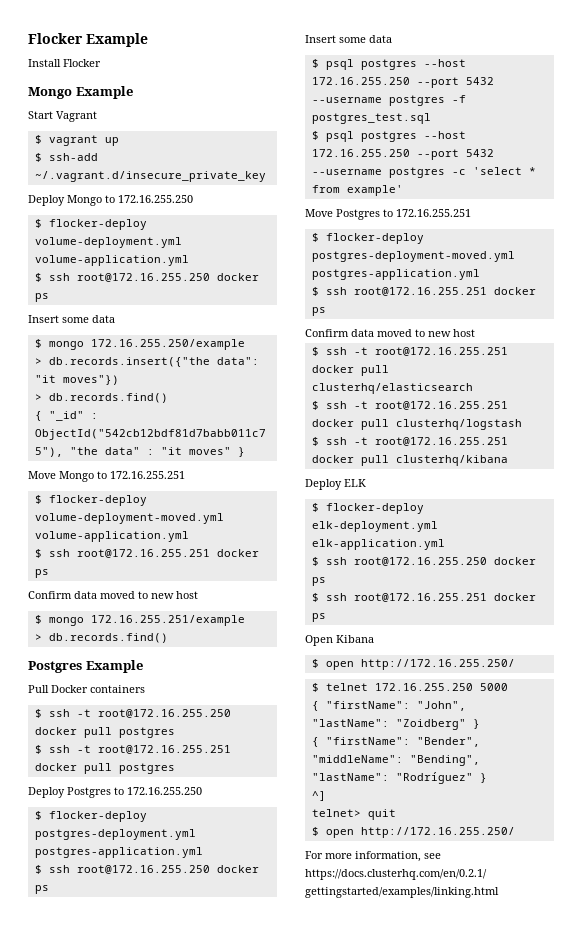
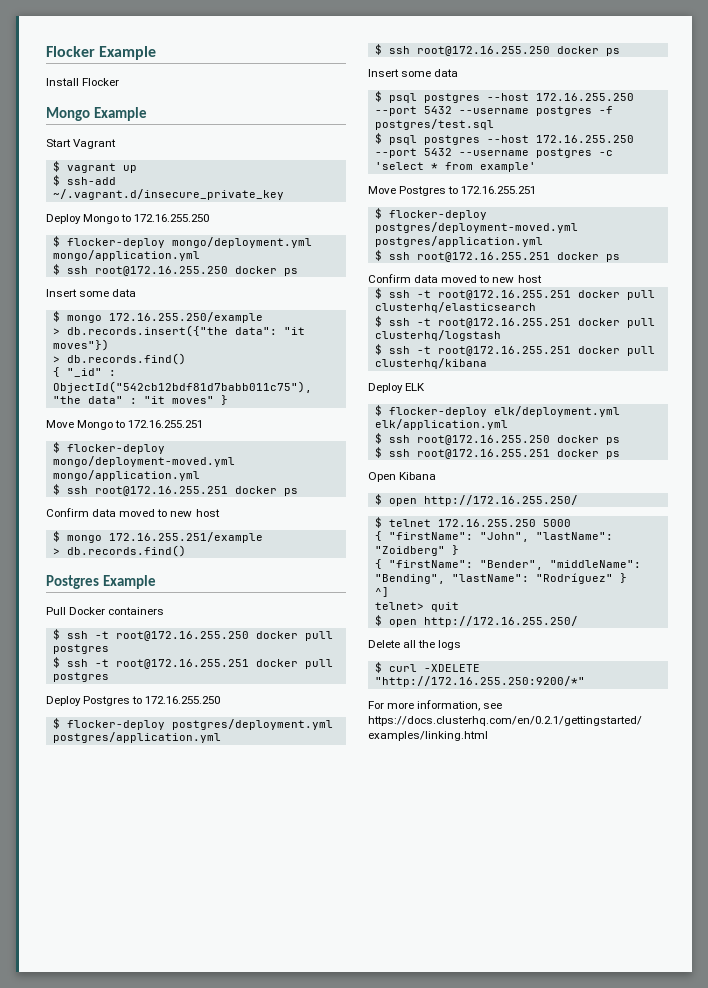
- $ flocker-deploy volume-deployment.yml volume-application.yml
+ $ flocker-deploy mongo/deployment.yml mongo/application.yml
- $ flocker-deploy volume-deployment-moved.yml volume-application.yml
+ $ flocker-deploy mongo/deployment-moved.yml mongo/application.yml
- $ flocker-deploy postgres-deployment.yml postgres-application.yml
+ $ flocker-deploy postgres/deployment.yml postgres/application.yml
- $ psql postgres --host 172.16.255.250 --port 5432 --username postgres -f postgres_test.sql
+ $ psql postgres --host 172.16.255.250 --port 5432 --username postgres -f postgres/test.sql
- $ flocker-deploy postgres-deployment-moved.yml postgres-application.yml
+ $ flocker-deploy postgres/deployment-moved.yml postgres/application.yml
- $ flocker-deploy elk-deployment.yml elk-application.yml
+ $ flocker-deploy elk/deployment.yml elk/application.yml
+ Delete all the logs
+ $ curl -XDELETE "http://172.16.255.250:9200/*"

